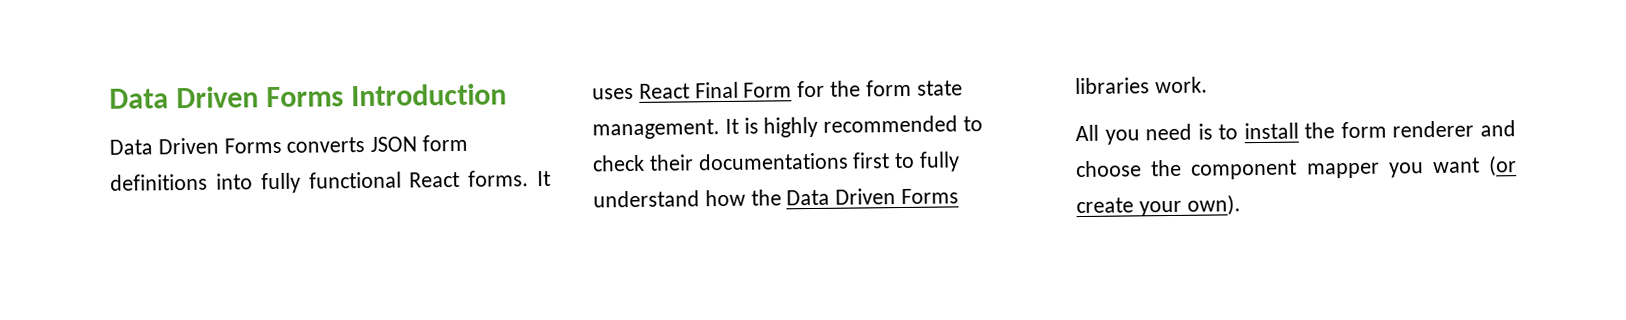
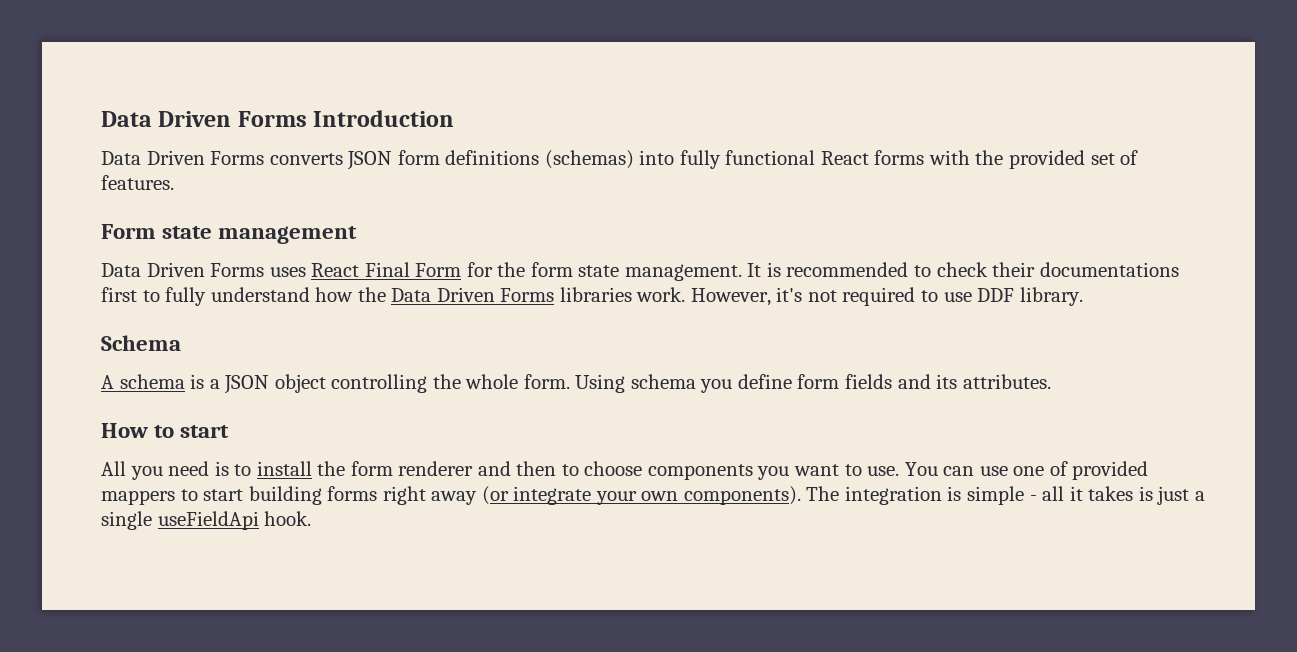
- Data Driven Forms converts JSON form definitions into fully functional React forms. It uses React Final Form for the form state management.
+ Data Driven Forms converts JSON form definitions (schemas) into fully functional React forms with the provided set of features.
+ Form state management
+ Data Driven Forms uses React Final Form for the form state management.
- It is highly recommended to check their documentations first to fully understand how the Data Driven Forms libraries work.
+ It is recommended to check their documentations first to fully understand how the Data Driven Forms libraries work. However, it's not required to use DDF library.
+ Schema
+ A schema is a JSON object controlling the whole form. Using schema you define form fields and its attributes.
+ How to start
- All you need is to install the form renderer and choose the component mapper you want (or create your own).
+ All you need is to install the form renderer and then to choose components you want to use. You can use one of provided mappers to start building forms right away (or integrate your own components). The integration is simple - all it takes is just a single useFieldApi hook.

